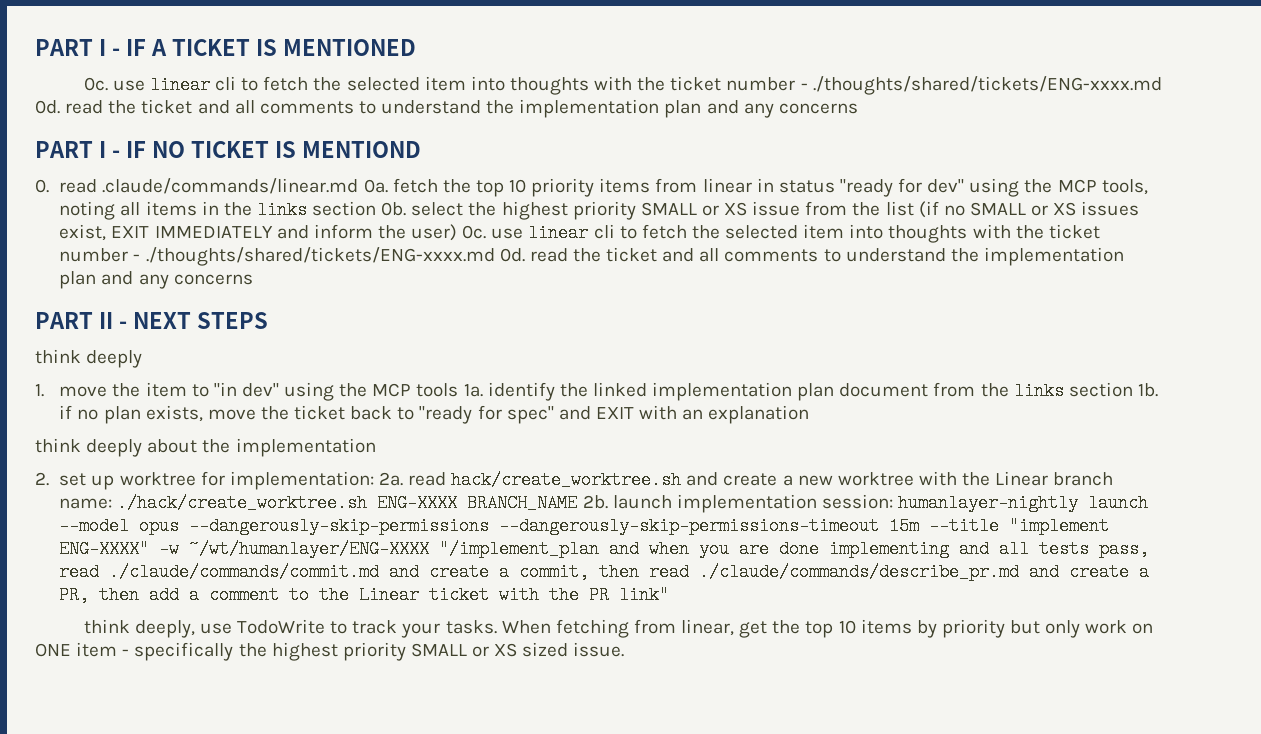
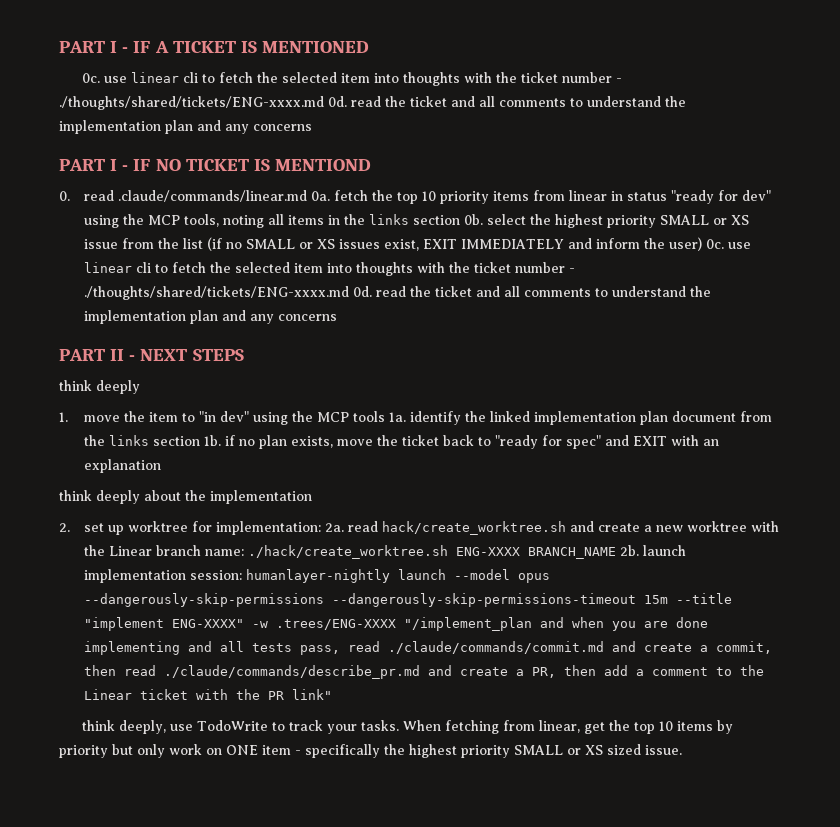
- humanlayer-nightly launch --model opus --dangerously-skip-permissions --dangerously-skip-permissions-timeout 15m --title "implement ENG-XXXX" -w ~/wt/humanlayer/ENG-XXXX "/implement_plan and when you are done implementing and all tests pass, read ./claude/commands/commit.md and create a commit, then read ./claude/commands/describe_pr.md and create a PR, then add a comment to the Linear ticket with the PR link"
+ humanlayer-nightly launch --model opus --dangerously-skip-permissions --dangerously-skip-permissions-timeout 15m --title "implement ENG-XXXX" -w .trees/ENG-XXXX "/implement_plan and when you are done implementing and all tests pass, read ./claude/commands/commit.md and create a commit, then read ./claude/commands/describe_pr.md and create a PR, then add a comment to the Linear ticket with the PR link"

